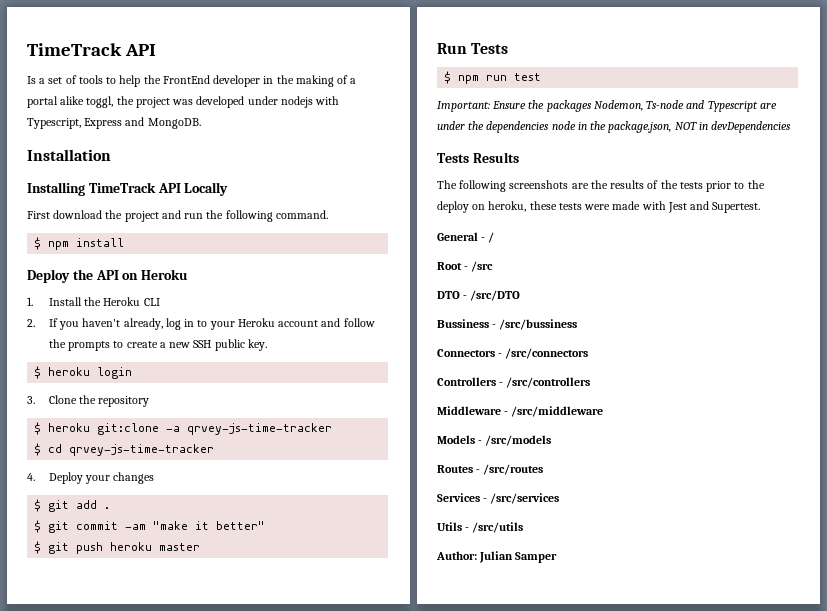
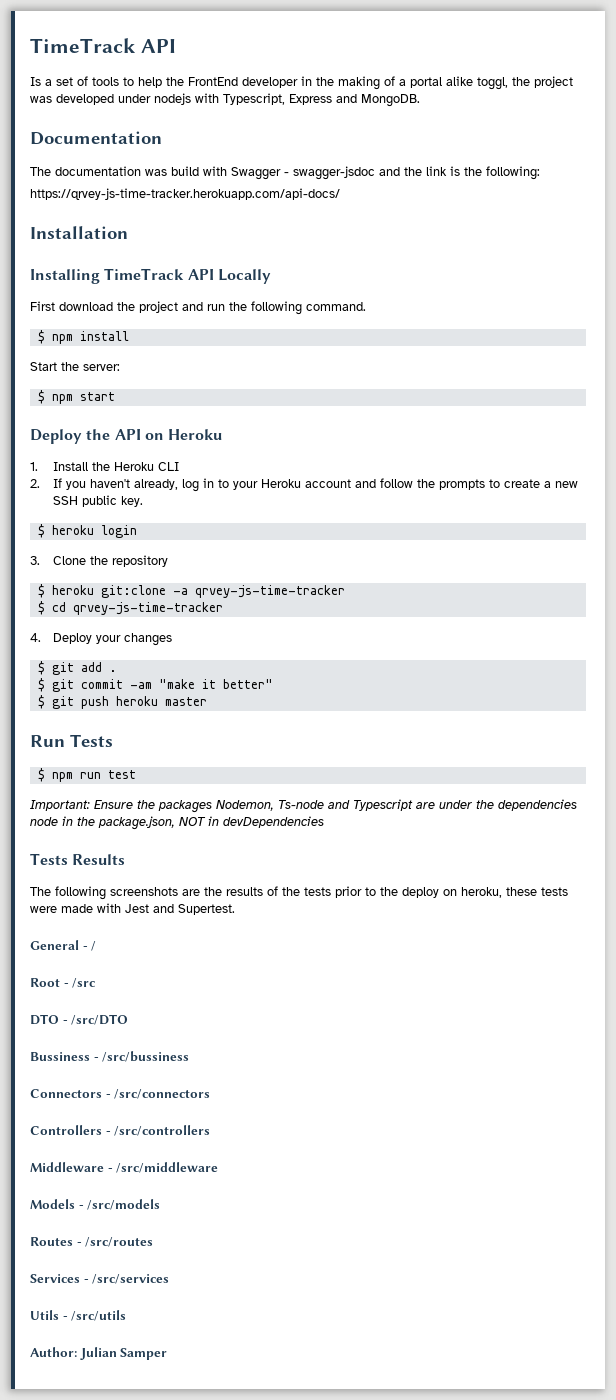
+ Documentation
+ The documentation was build with Swagger - swagger-jsdoc and the link is the following:
+ https://qrvey-js-time-tracker.herokuapp.com/api-docs/
+ Start the server:
+ $ npm start

